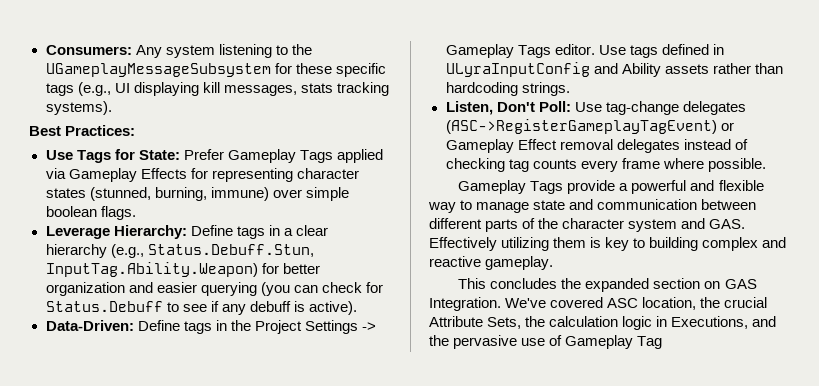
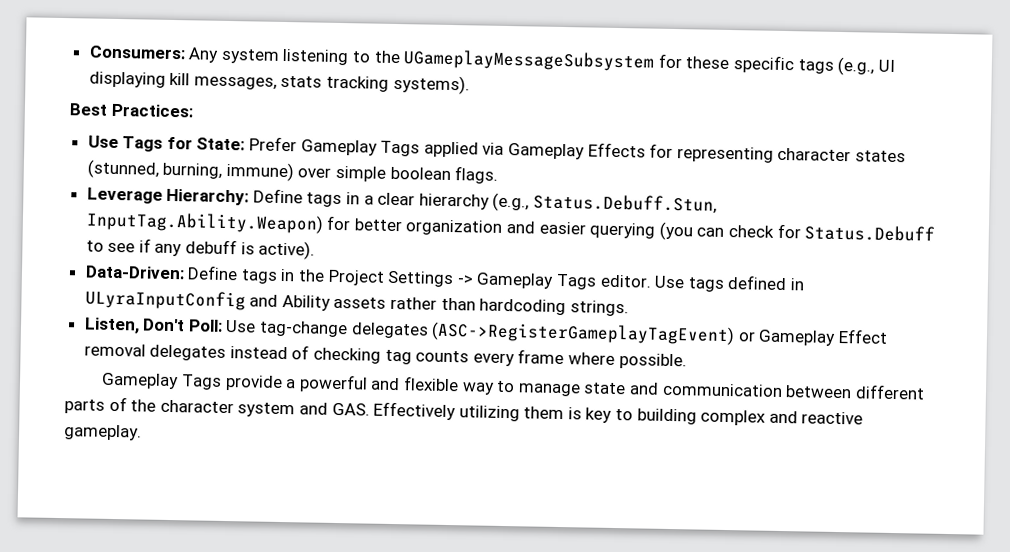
- This concludes the expanded section on GAS Integration. We've covered ASC location, the crucial Attribute Sets, the calculation logic in Executions, and the pervasive use of Gameplay Tag

